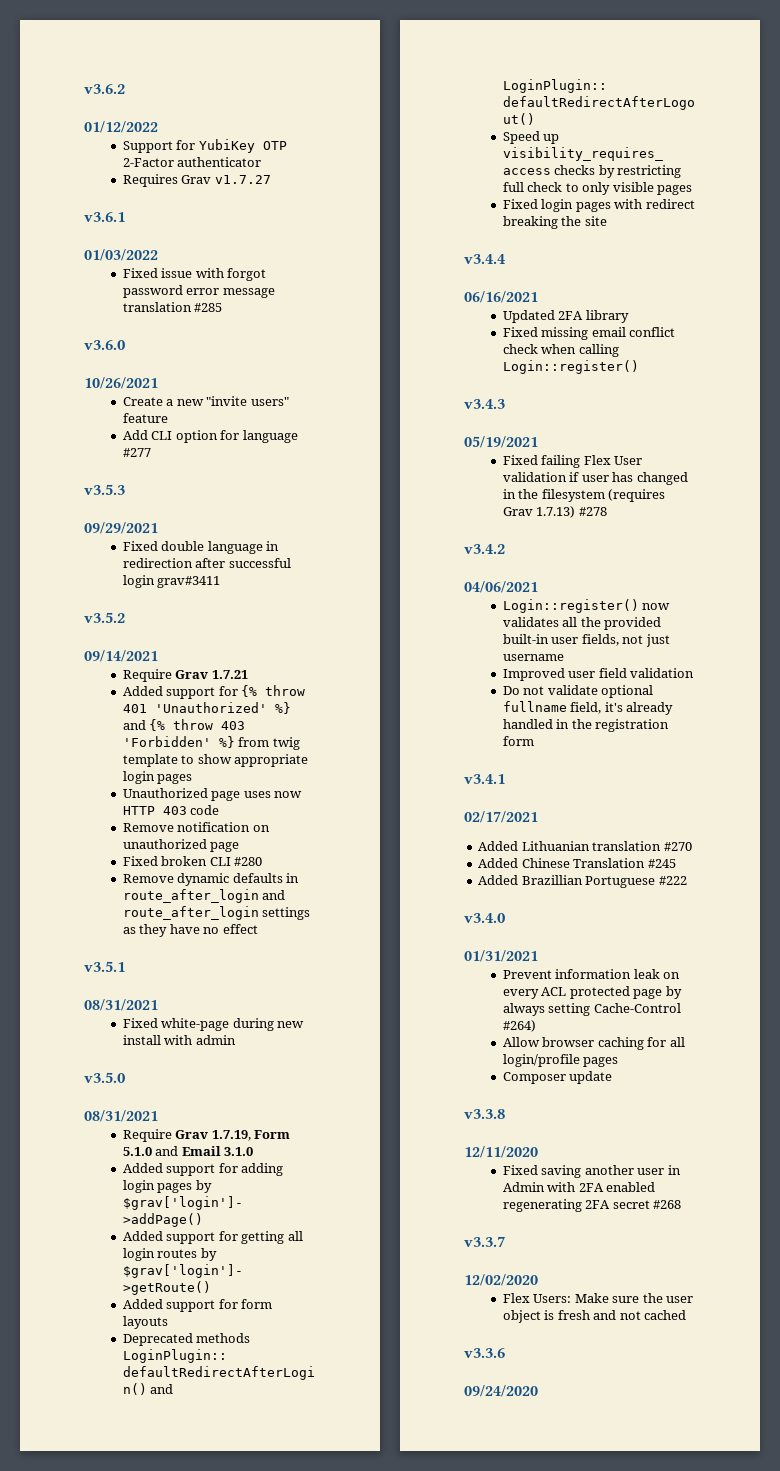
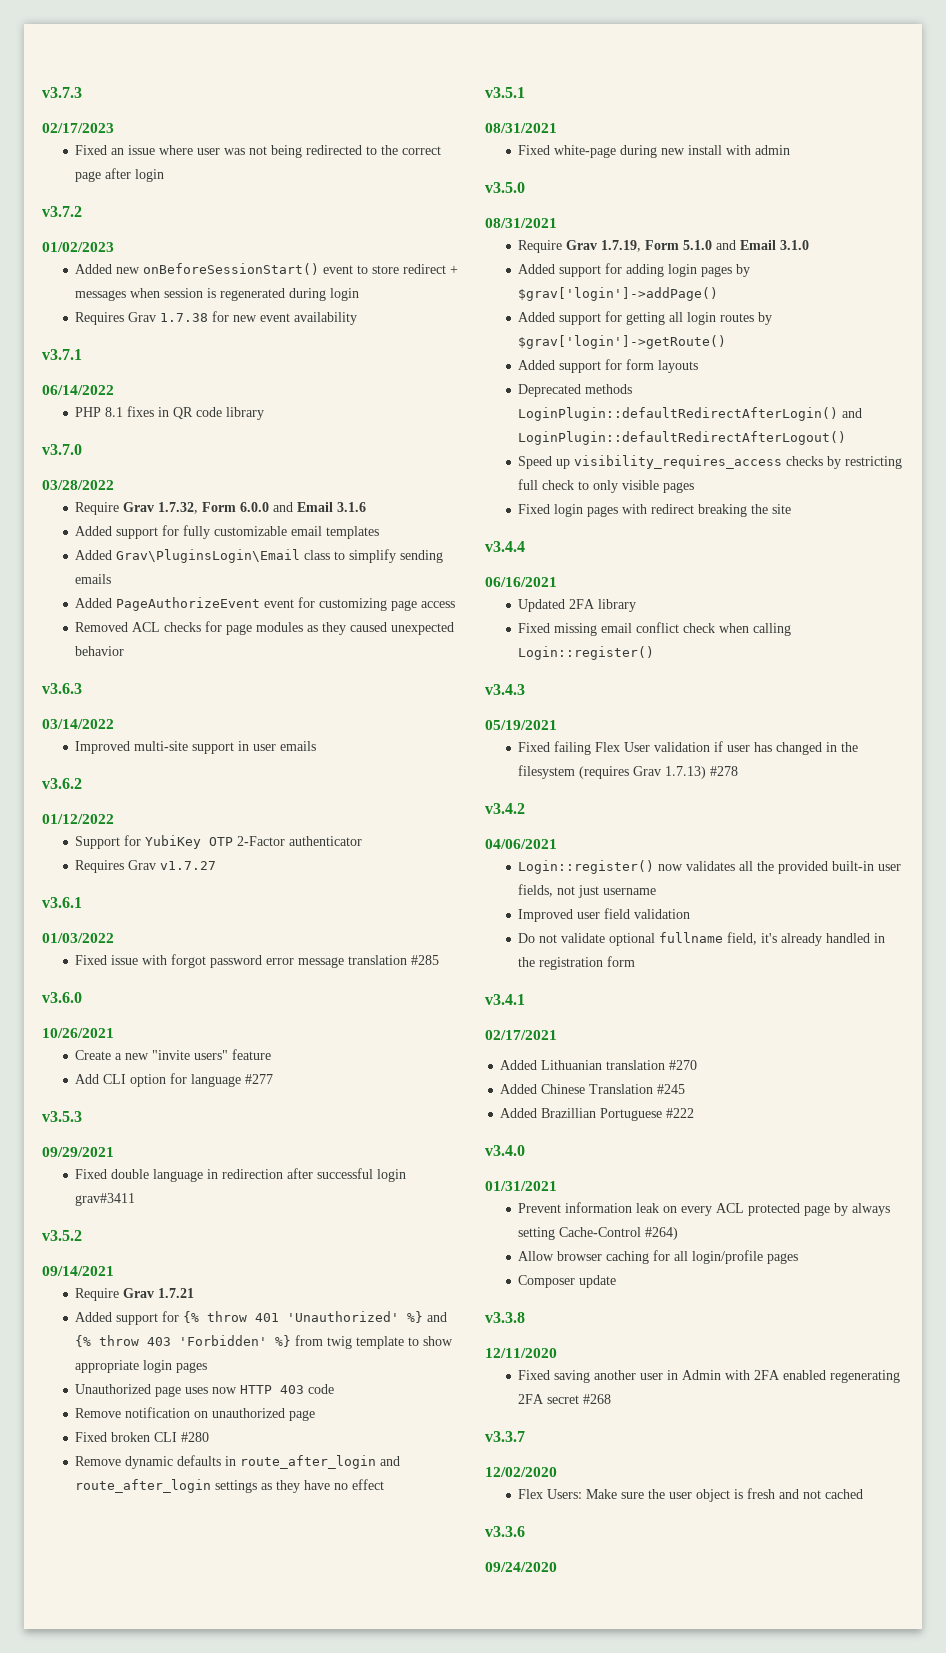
+ v3.7.3
+ 02/17/2023
+ Fixed an issue where user was not being redirected to the correct page after login
+ v3.7.2
+ 01/02/2023
+ Added new onBeforeSessionStart() event to store redirect + messages when session is regenerated during login
+ Requires Grav 1.7.38 for new event availability
+ v3.7.1
+ 06/14/2022
+ PHP 8.1 fixes in QR code library
+ v3.7.0
+ 03/28/2022
+ Require Grav 1.7.32, Form 6.0.0 and Email 3.1.6
+ Added support for fully customizable email templates
+ Added Grav\PluginsLogin\Email class to simplify sending emails
+ Added PageAuthorizeEvent event for customizing page access
+ Removed ACL checks for page modules as they caused unexpected behavior
+ v3.6.3
+ 03/14/2022
+ Improved multi-site support in user emails

